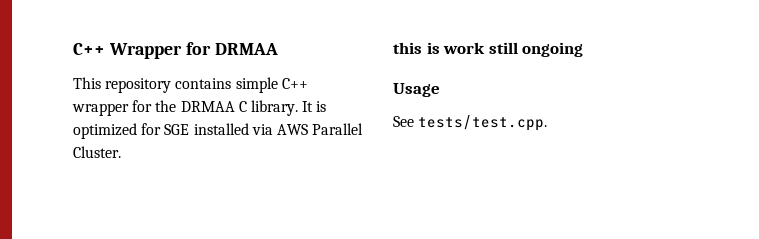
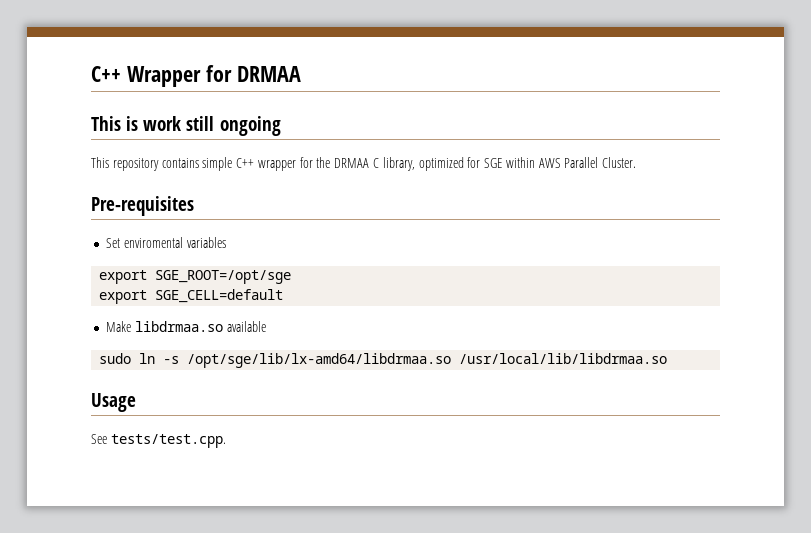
+ This is work still ongoing
- This repository contains simple C++ wrapper for the DRMAA C library. It is optimized for SGE installed via AWS Parallel Cluster.
+ This repository contains simple C++ wrapper for the DRMAA C library, optimized for SGE within AWS Parallel Cluster.
- this is work still ongoing
+ Pre-requisites
+ Set enviromental variables
+ export SGE_ROOT=/opt/sge
+ export SGE_CELL=default
+ Make libdrmaa.so available
+ sudo ln -s /opt/sge/lib/lx-amd64/libdrmaa.so /usr/local/lib/libdrmaa.so

